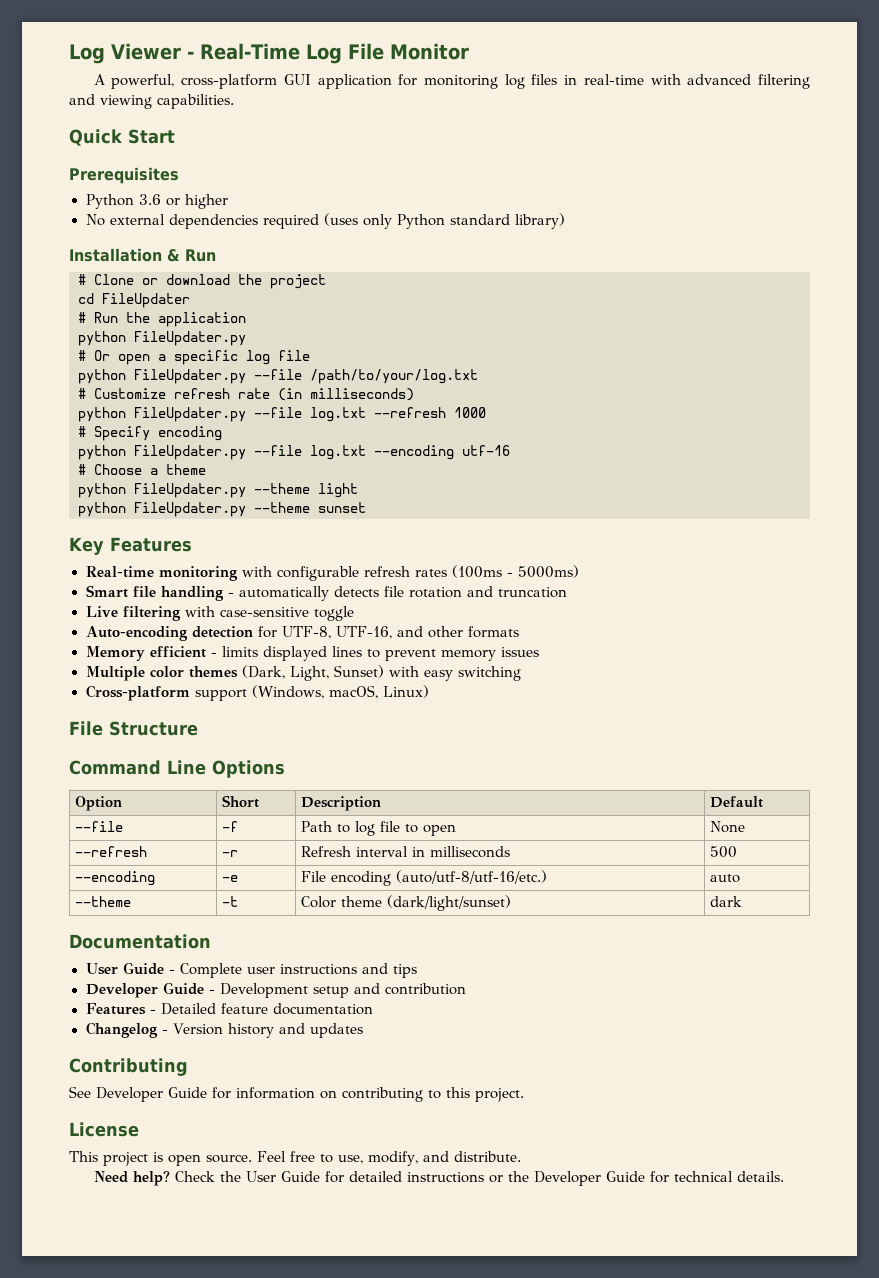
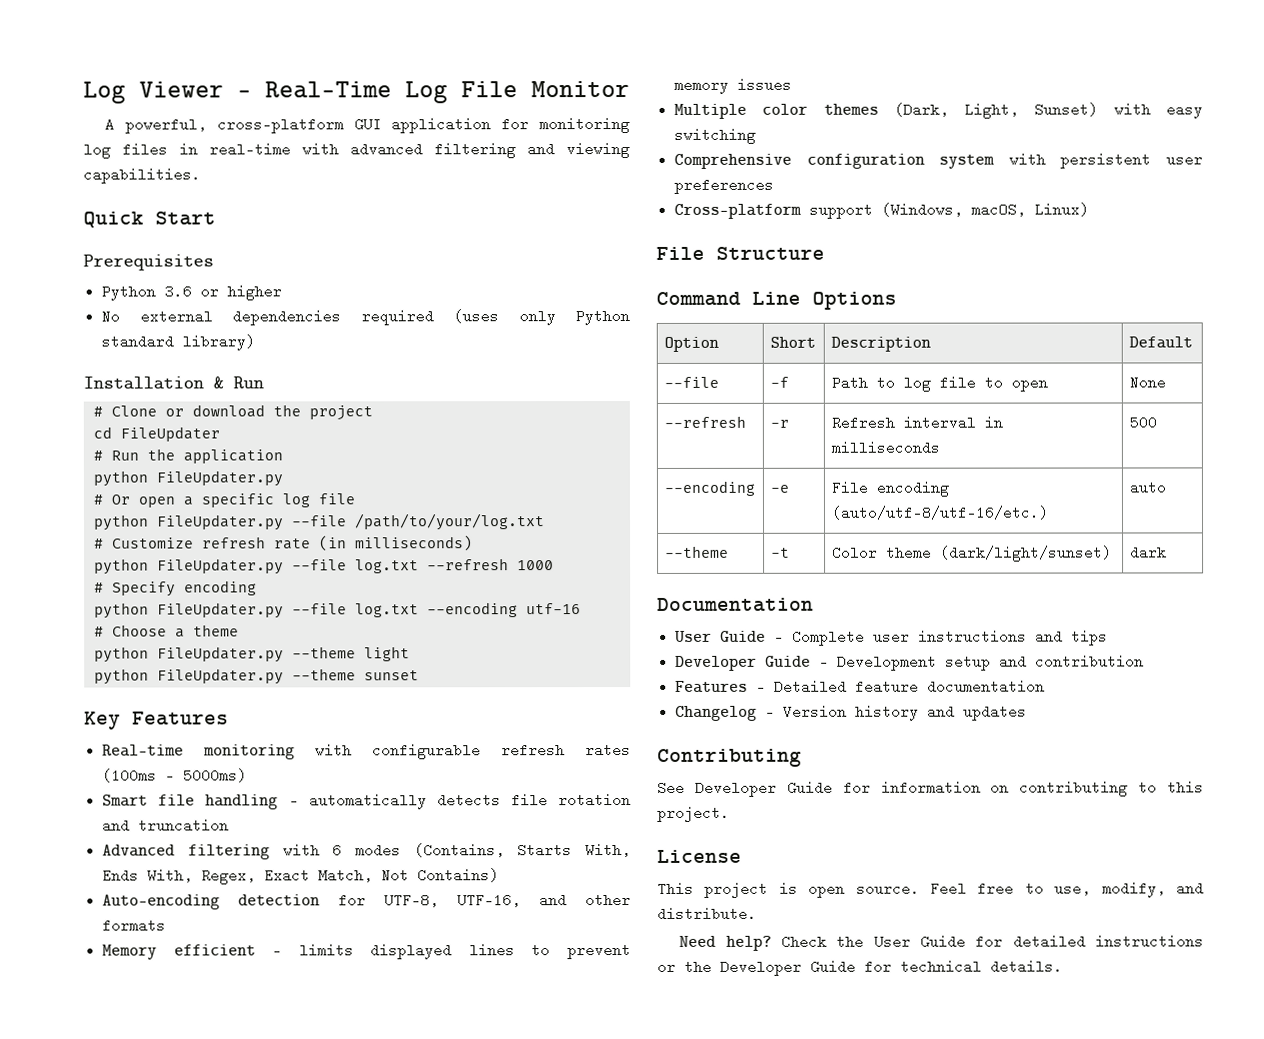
- Live filtering with case-sensitive toggle
+ Advanced filtering with 6 modes (Contains, Starts With, Ends With, Regex, Exact Match, Not Contains)
+ Comprehensive configuration system with persistent user preferences

